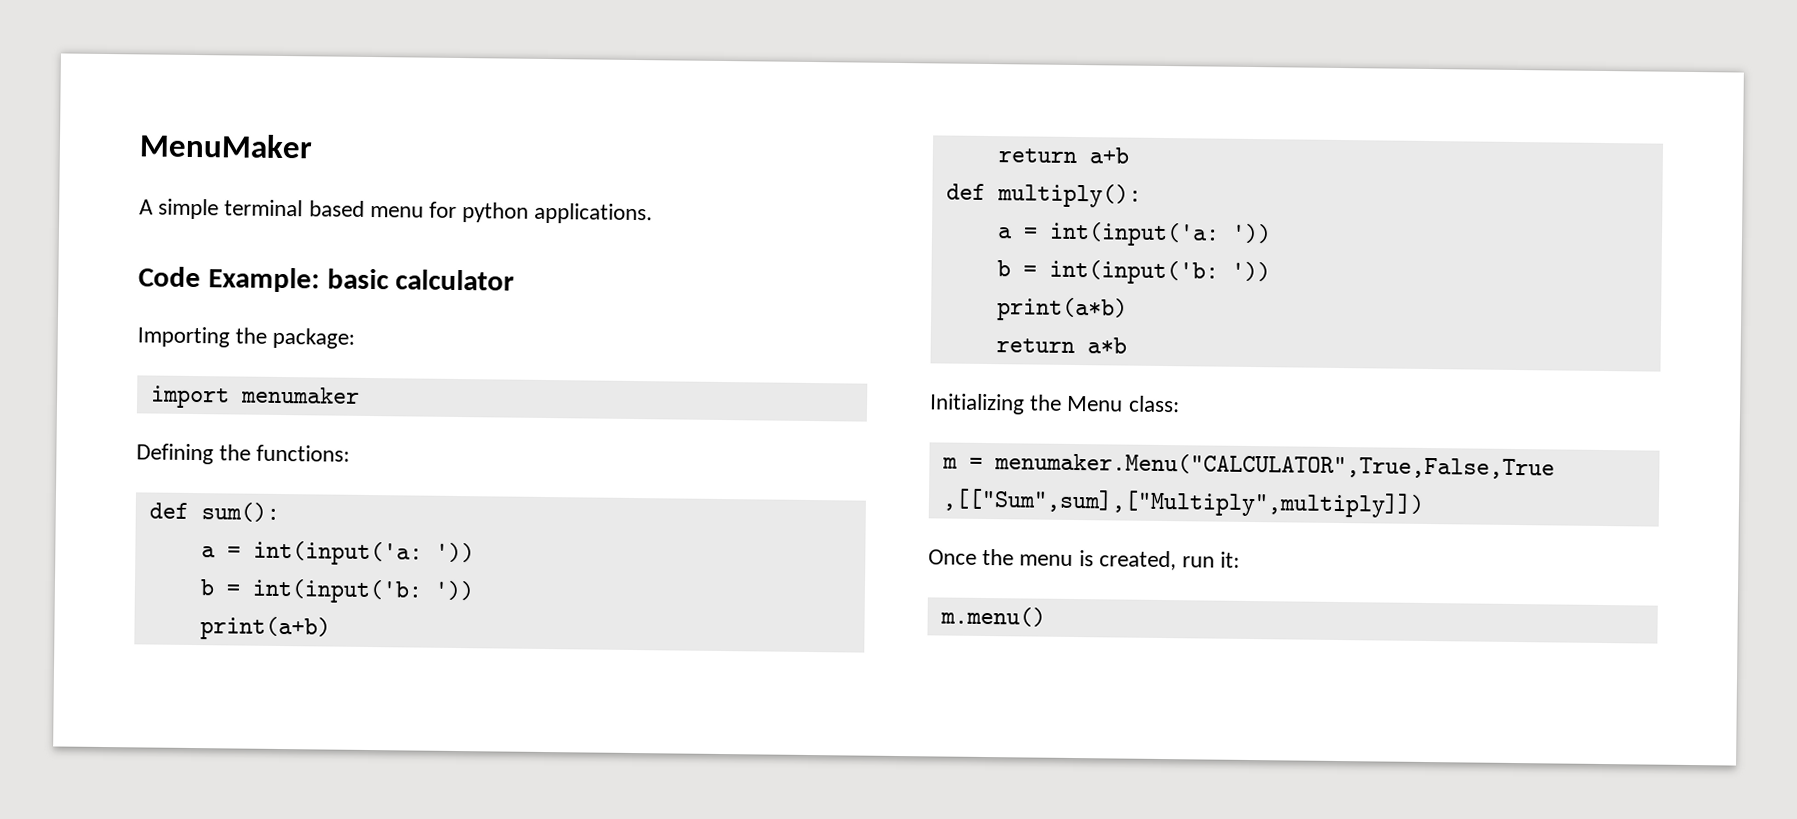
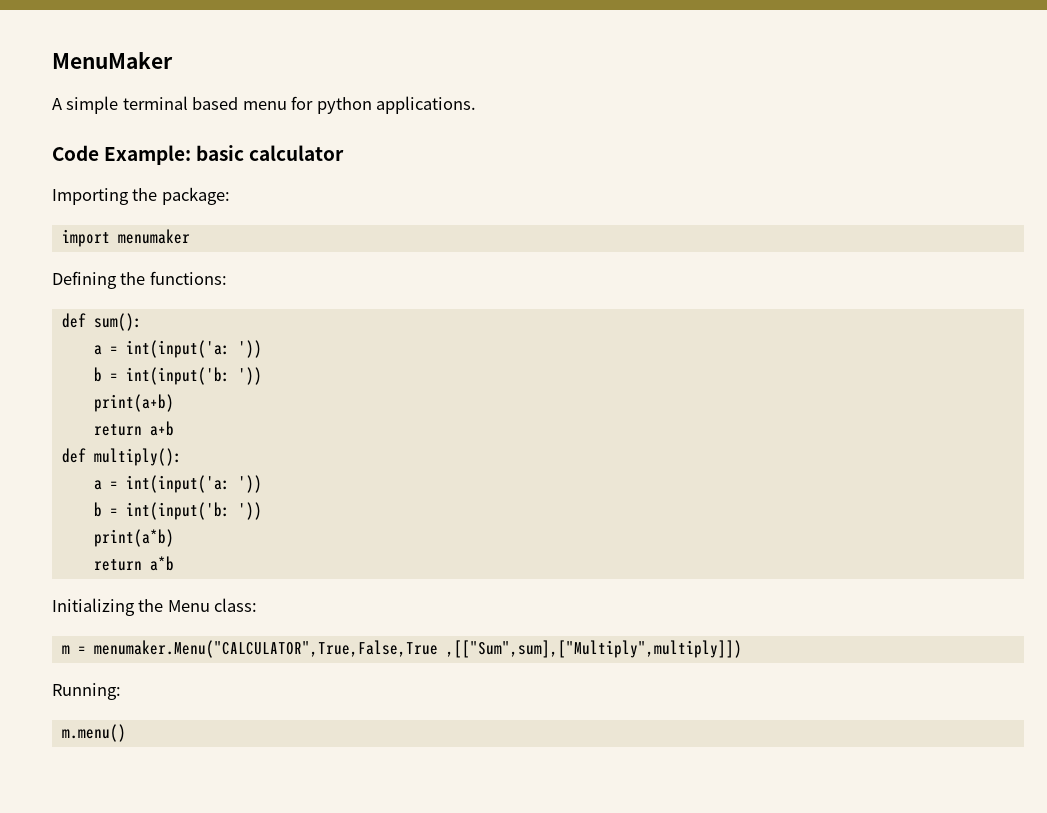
- Once the menu is created, run it:
+ Running:

